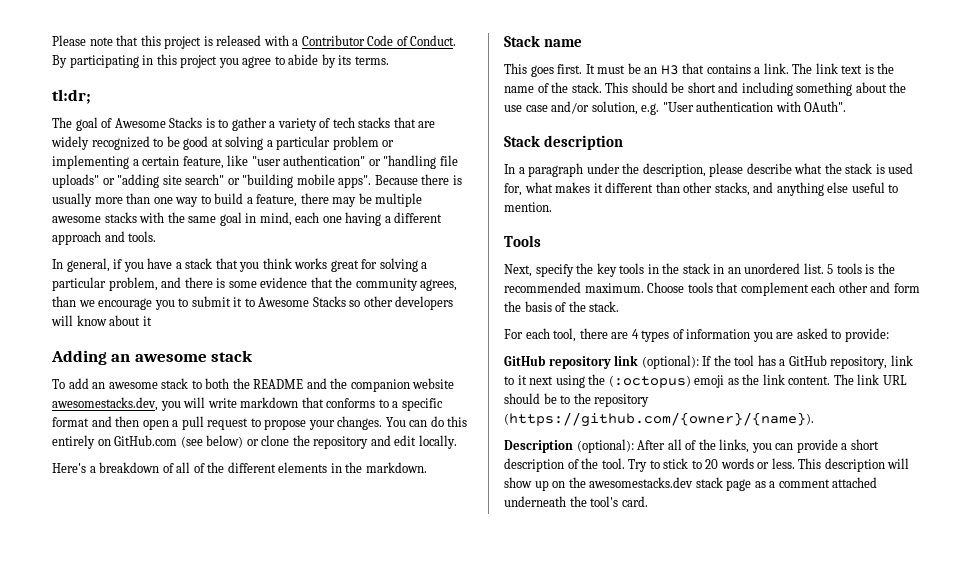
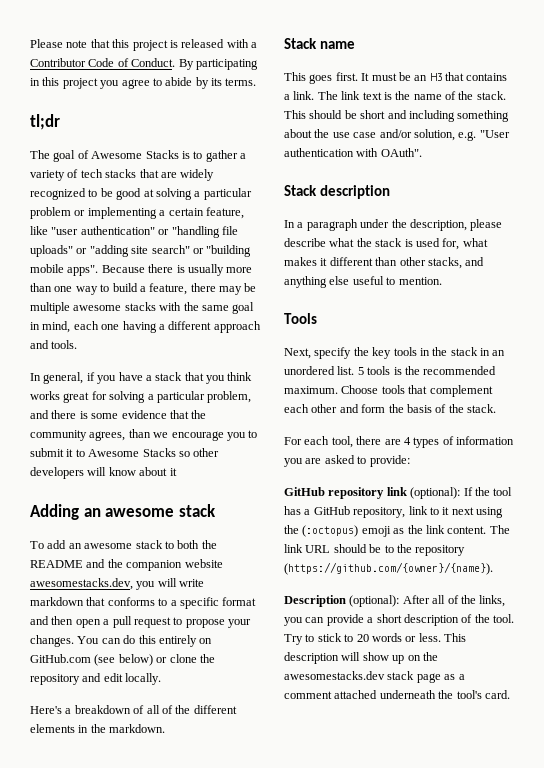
- tl:dr;
+ tl;dr

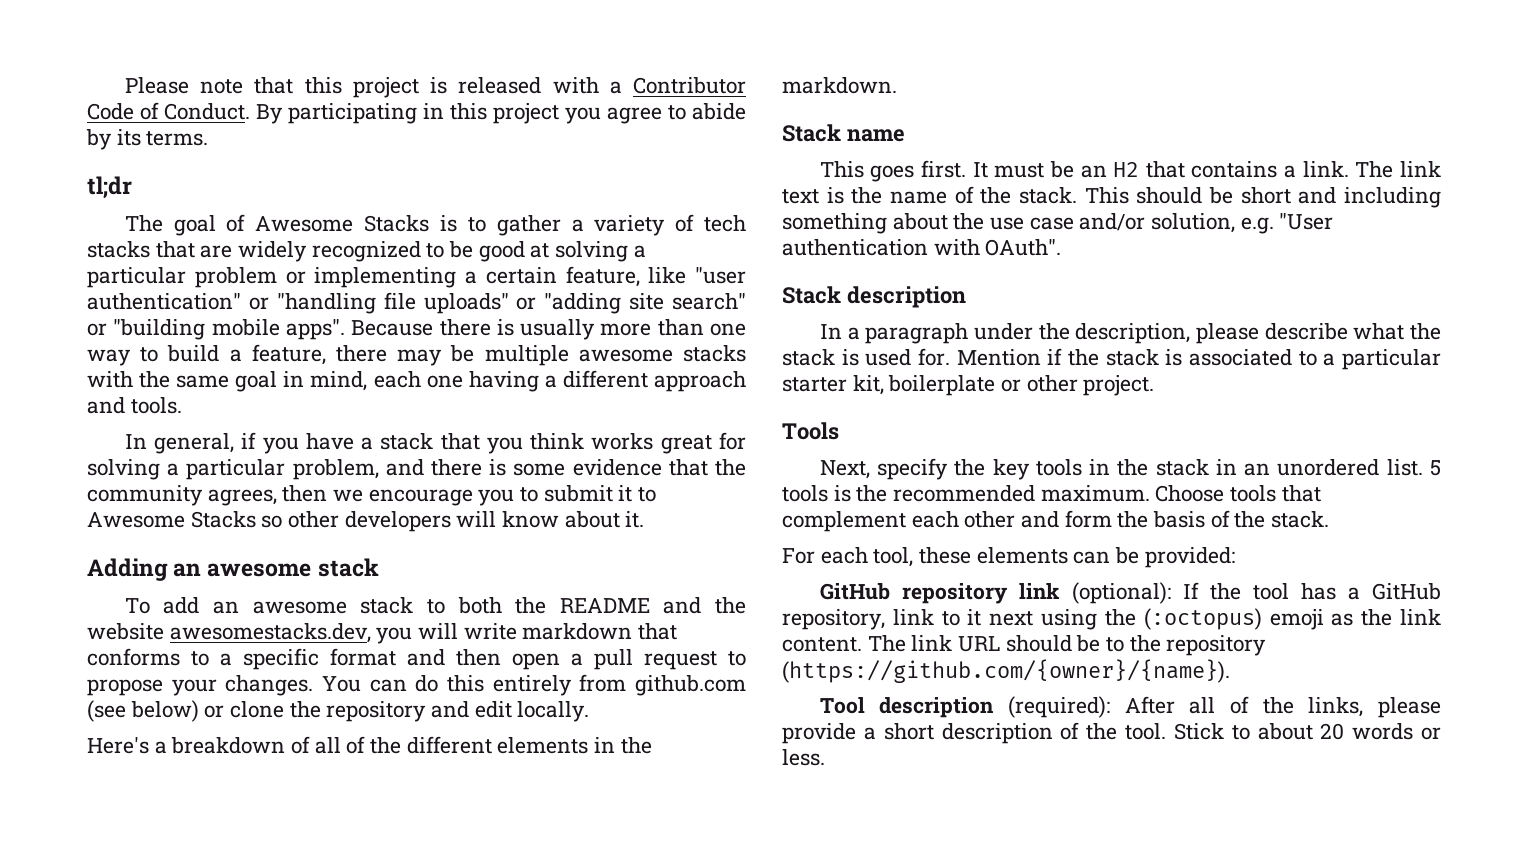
- In general, if you have a stack that you think works great for solving a particular problem, and there is some evidence that the community agrees, than we encourage you to submit it to Awesome Stacks so other developers will know about it
+ In general, if you have a stack that you think works great for solving a particular problem, and there is some evidence that the community agrees, then we encourage you to submit it to Awesome Stacks so other developers will know about it.
- To add an awesome stack to both the README and the companion website awesomestacks.dev, you will write markdown that conforms to a specific format and then open a pull request to propose your changes.
+ To add an awesome stack to both the README and the website awesomestacks.dev, you will write markdown that conforms to a specific format and then open a pull request to propose your changes.
- You can do this entirely on GitHub.com (see below) or clone the repository and edit locally.
+ You can do this entirely from github.com (see below) or clone the repository and edit locally.
- It must be an H3 that contains a link.
+ It must be an H2 that contains a link.
- In a paragraph under the description, please describe what the stack is used for, what makes it different than other stacks, and anything else useful to mention.
+ In a paragraph under the description, please describe what the stack is used for. Mention if the stack is associated to a particular starter kit, boilerplate or other project.
- For each tool, there are 4 types of information you are asked to provide:
+ For each tool, these elements can be provided:
- Description (optional): After all of the links, you can provide a short description of the tool.
+ Tool description (required): After all of the links, please provide a short description of the tool.
- Try to stick to 20 words or less. This description will show up on the awesomestacks.dev stack page as a comment attached underneath the tool's card.
+ Stick to about 20 words or less.

